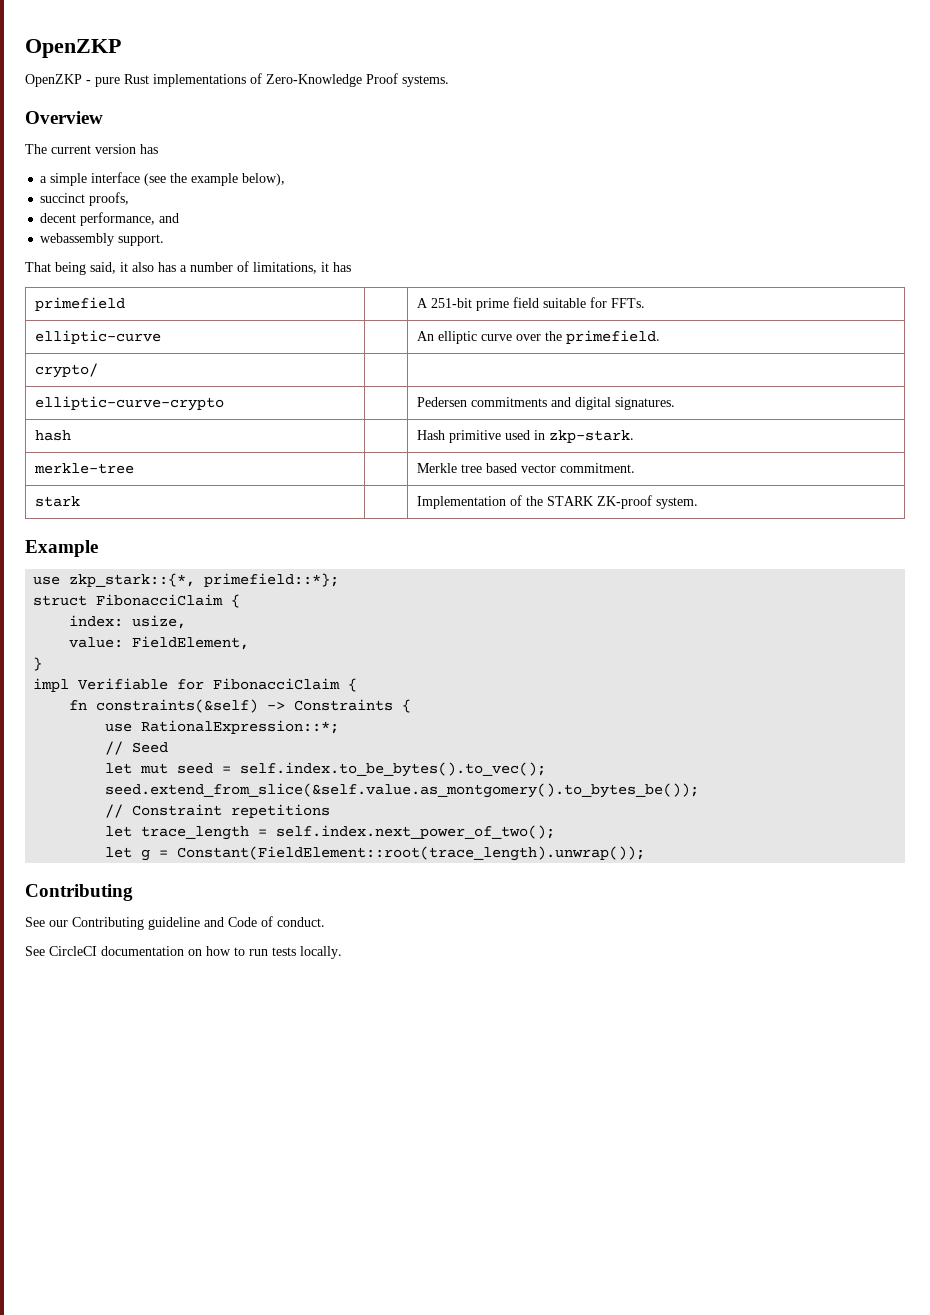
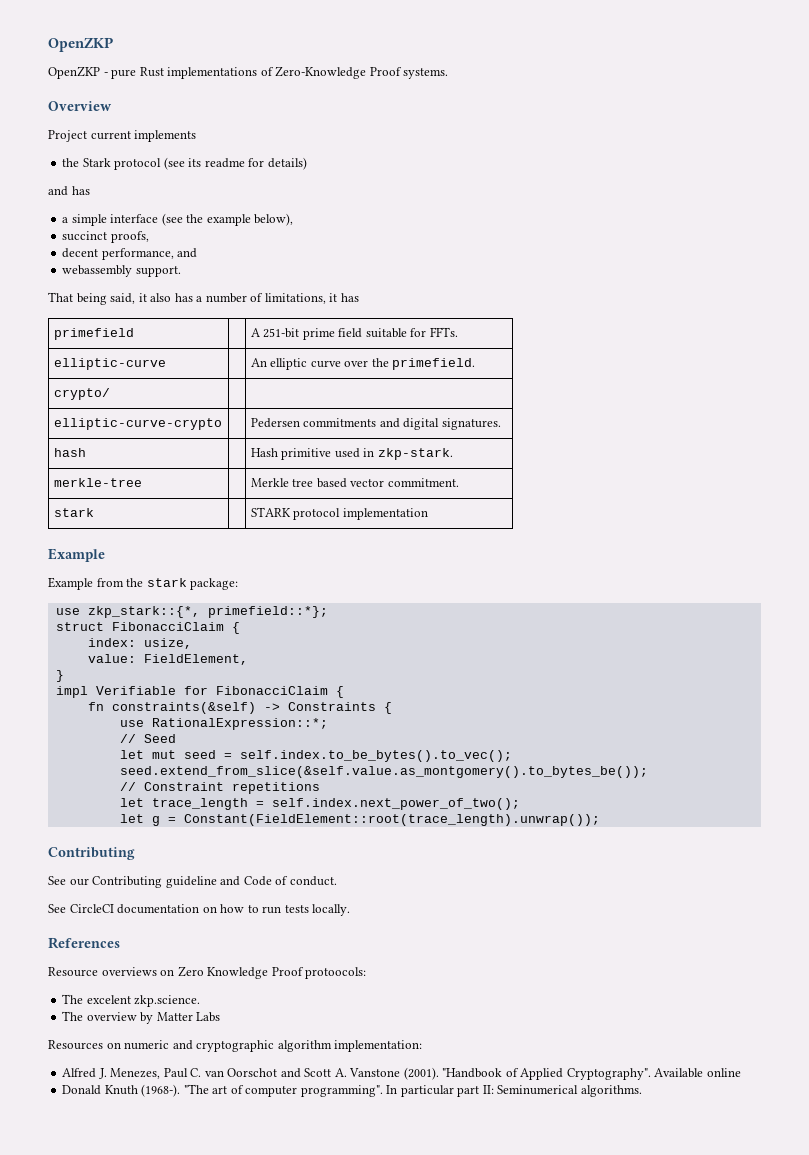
- The current version has
+ Project current implements
+ the Stark protocol (see its readme for details)
+ and has
- stark | | Implementation of the STARK ZK-proof system.
+ stark | | STARK protocol implementation
  Example
+ Example from the stark package:
+ References
+ Resource overviews on Zero Knowledge Proof protoocols:
+ The excelent zkp.science.
+ The overview by Matter Labs
+ Resources on numeric and cryptographic algorithm implementation:
+ Alfred J. Menezes, Paul C. van Oorschot and Scott A. Vanstone (2001). "Handbook of Applied Cryptography". Available online
+ Donald Knuth (1968-). "The art of computer programming". In particular part II: Seminumerical algorithms.

